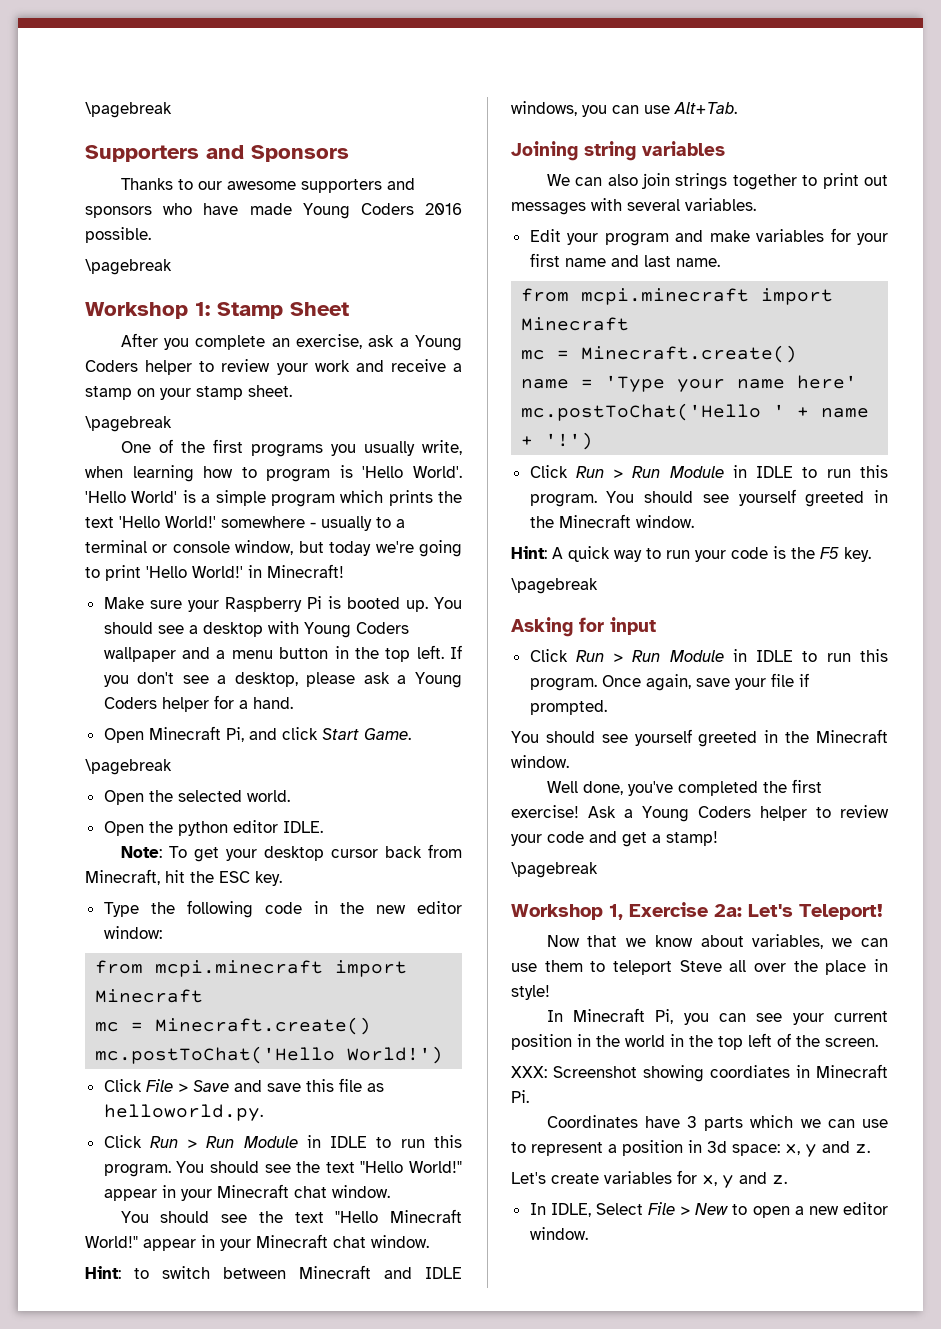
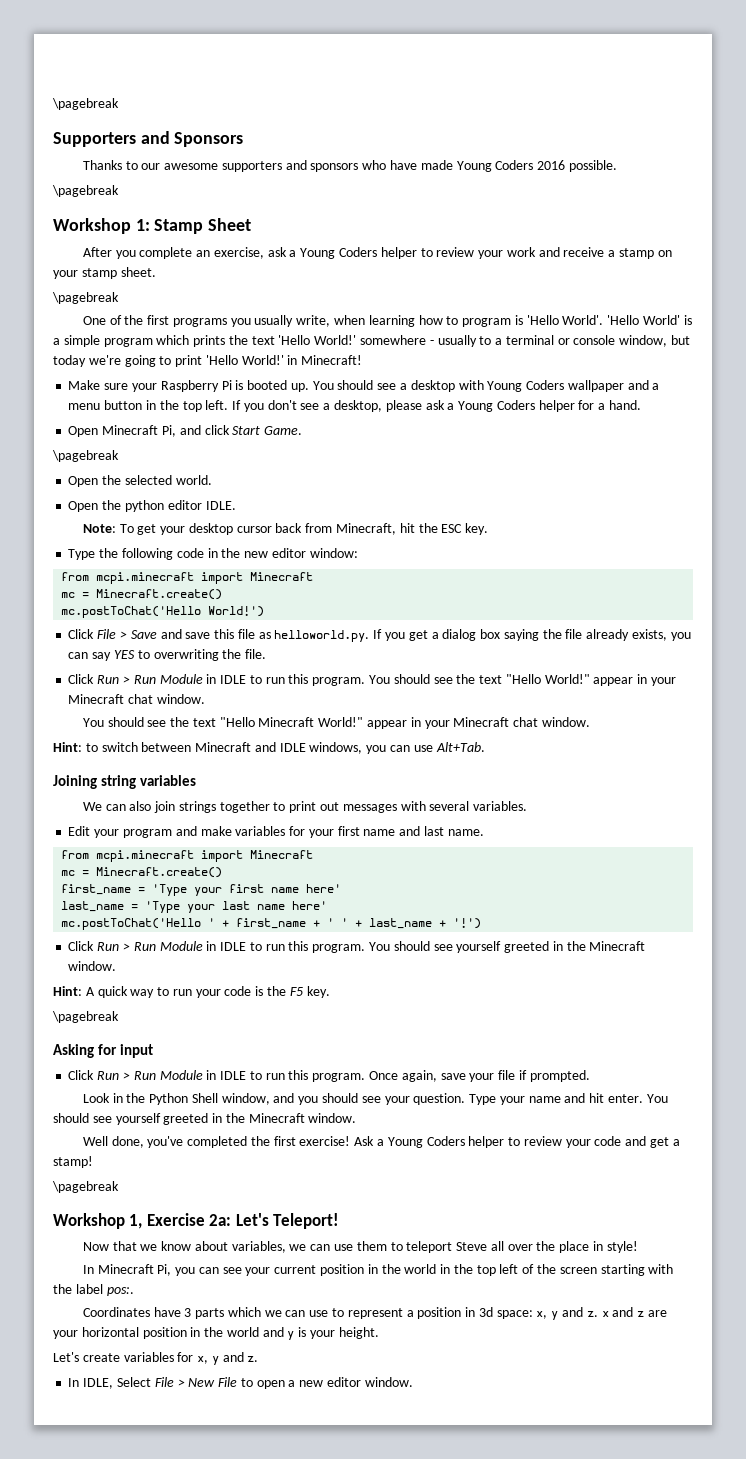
- Click File > Save and save this file as helloworld.py.
+ Click File > Save and save this file as helloworld.py. If you get a dialog box saying the file already exists, you can say YES to overwriting the file.
- name = 'Type your name here'
+ first_name = 'Type your first name here'
+ last_name = 'Type your last name here'
- mc.postToChat('Hello ' + name + '!')
+ mc.postToChat('Hello ' + first_name + ' ' + last_name + '!')
+ Look in the Python Shell window, and you should see your question. Type your name and hit enter.
- In Minecraft Pi, you can see your current position in the world in the top left of the screen.
- XXX: Screenshot showing coordiates in Minecraft Pi.
+ In Minecraft Pi, you can see your current position in the world in the top left of the screen starting with the label pos:.
- Coordinates have 3 parts which we can use to represent a position in 3d space: x, y and z.
+ Coordinates have 3 parts which we can use to represent a position in 3d space: x, y and z. x and z are your horizontal position in the world and y is your height.
- In IDLE, Select File > New to open a new editor window.
+ In IDLE, Select File > New File to open a new editor window.

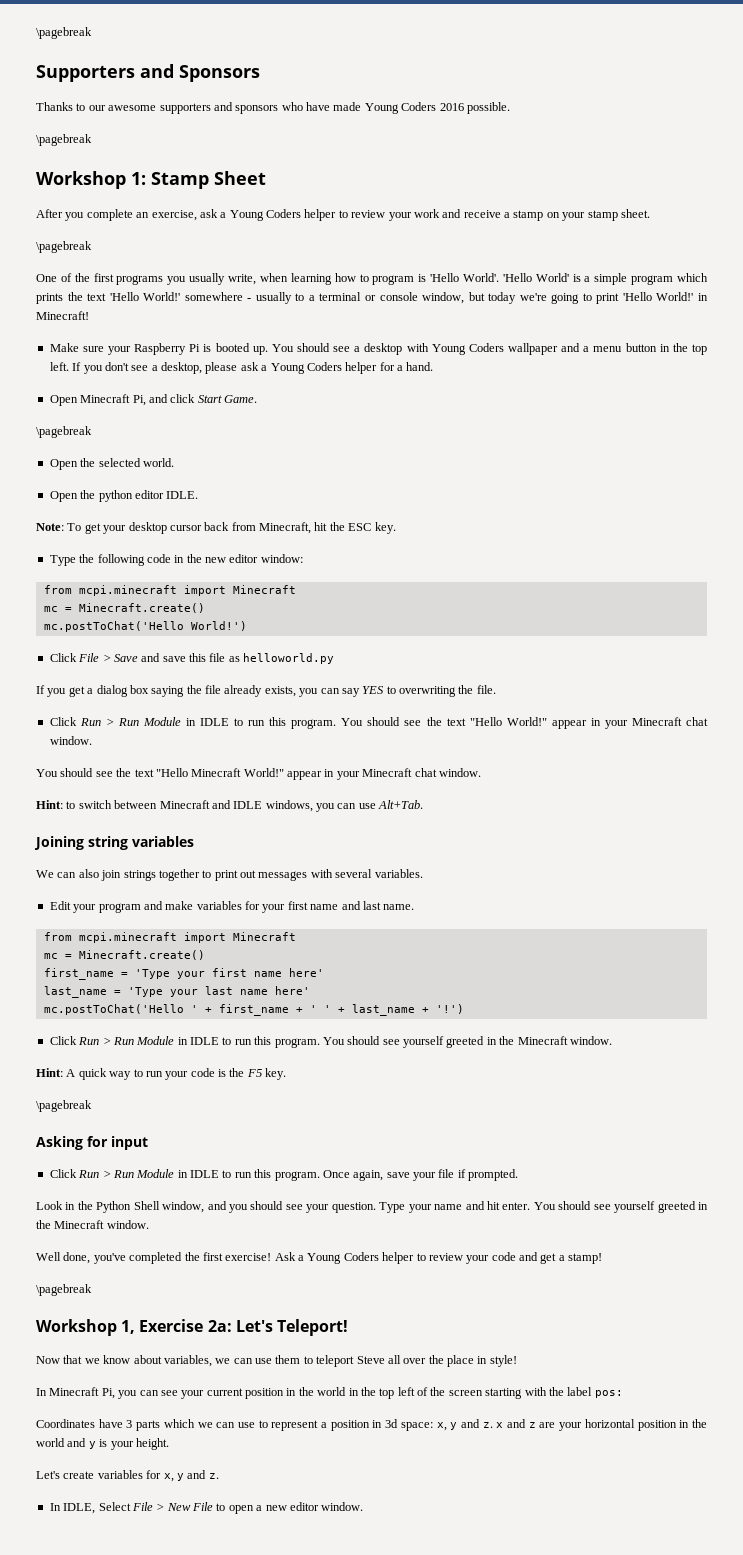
- Click File > Save and save this file as helloworld.py. If you get a dialog box saying the file already exists, you can say YES to overwriting the file.
+ Click File > Save and save this file as helloworld.py
+ If you get a dialog box saying the file already exists, you can say YES to overwriting the file.
- In Minecraft Pi, you can see your current position in the world in the top left of the screen starting with the label pos:.
+ In Minecraft Pi, you can see your current position in the world in the top left of the screen starting with the label pos:

